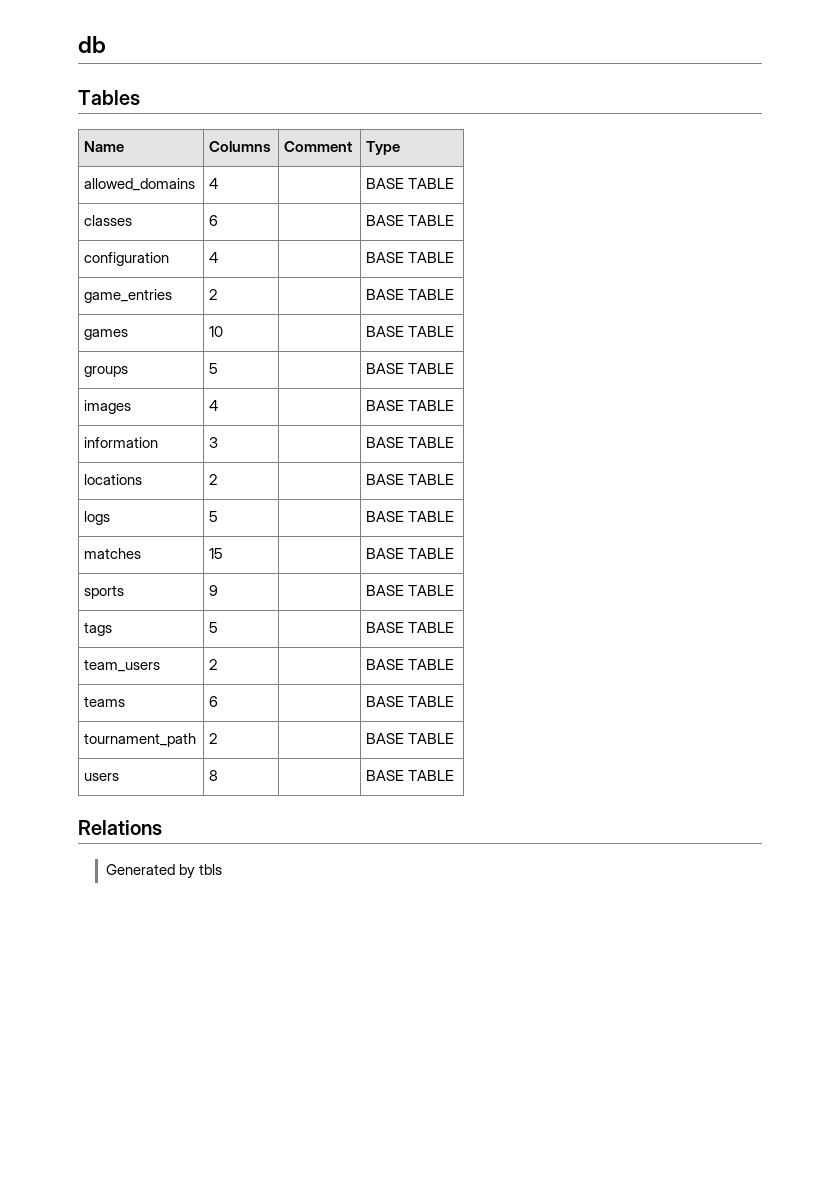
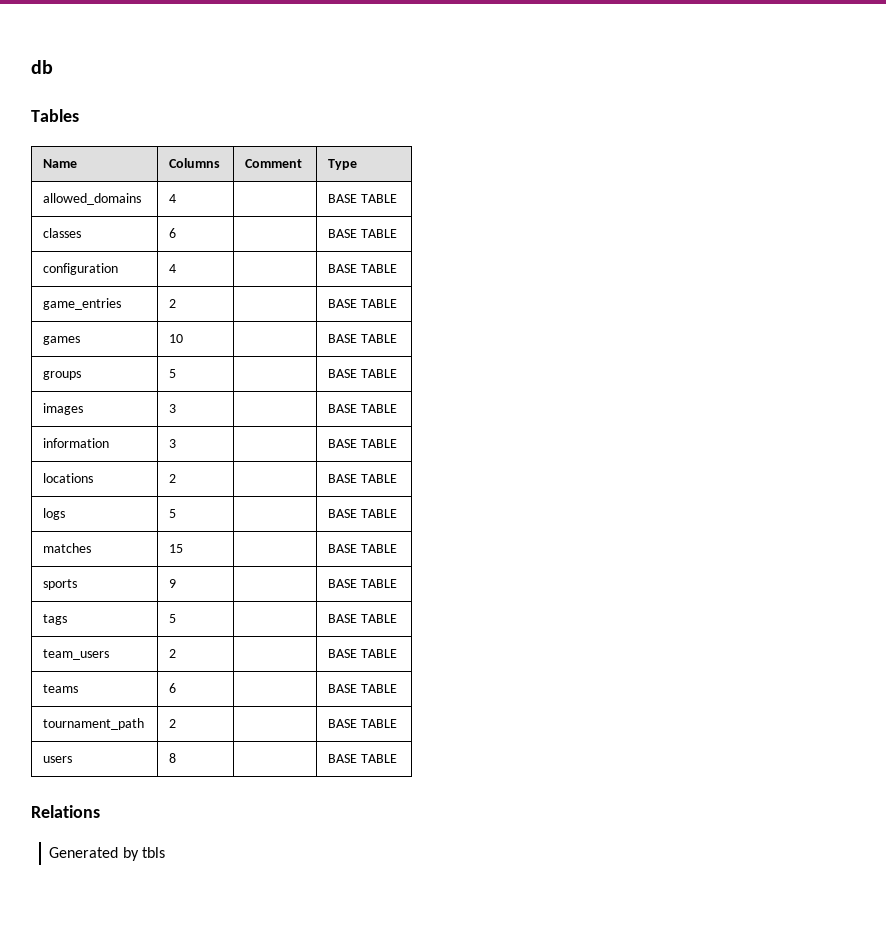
- images | 4 | | BASE TABLE
+ images | 3 | | BASE TABLE

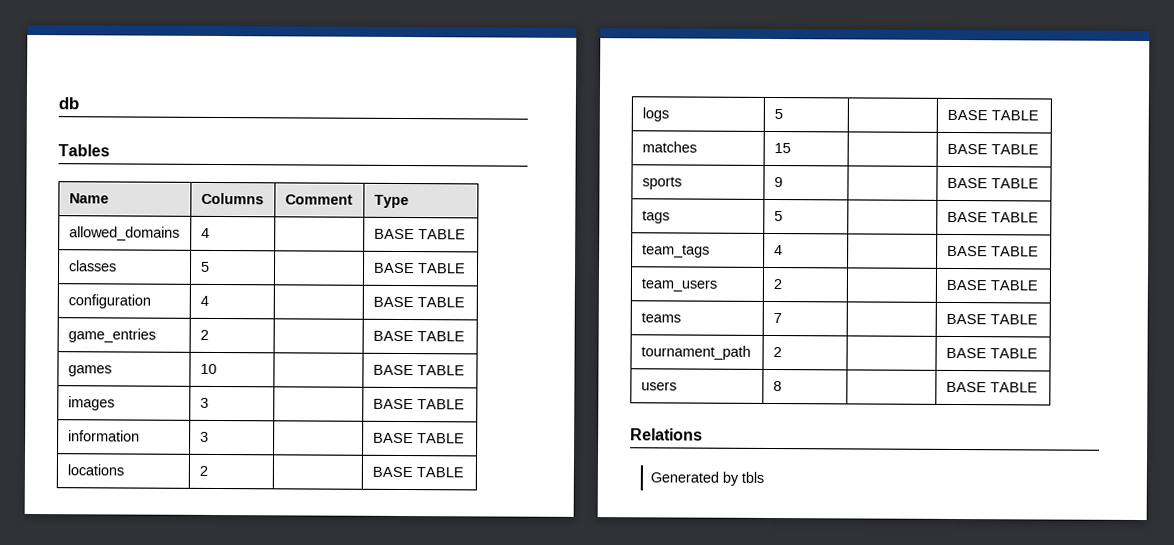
- classes | 6 | | BASE TABLE
+ classes | 5 | | BASE TABLE
- groups | 5 | | BASE TABLE
+ team_tags | 4 | | BASE TABLE
- teams | 6 | | BASE TABLE
+ teams | 7 | | BASE TABLE

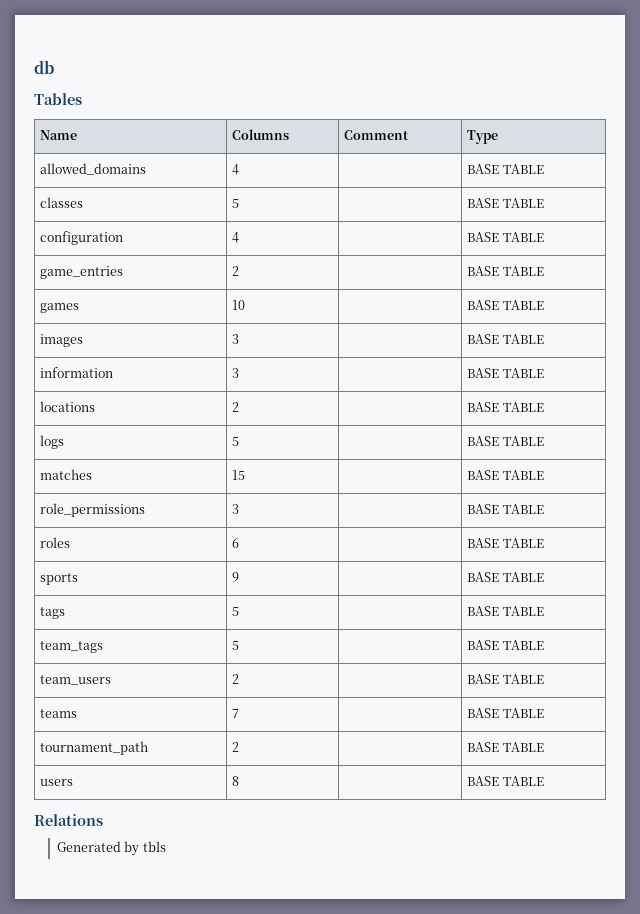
+ role_permissions | 3 | | BASE TABLE
+ roles | 6 | | BASE TABLE
- team_tags | 4 | | BASE TABLE
+ team_tags | 5 | | BASE TABLE

